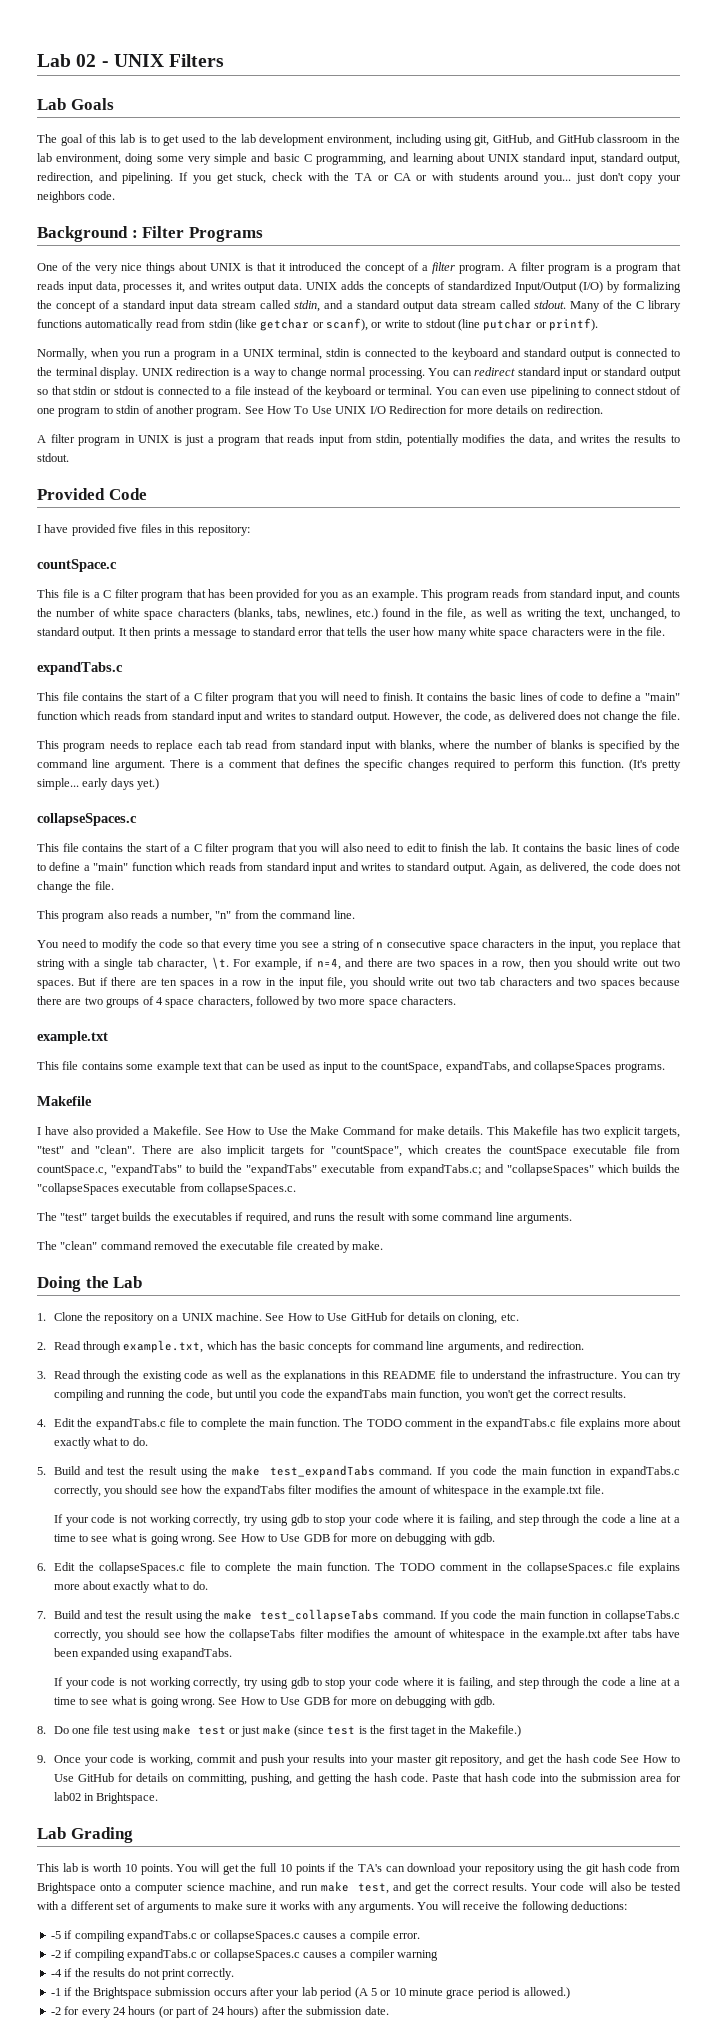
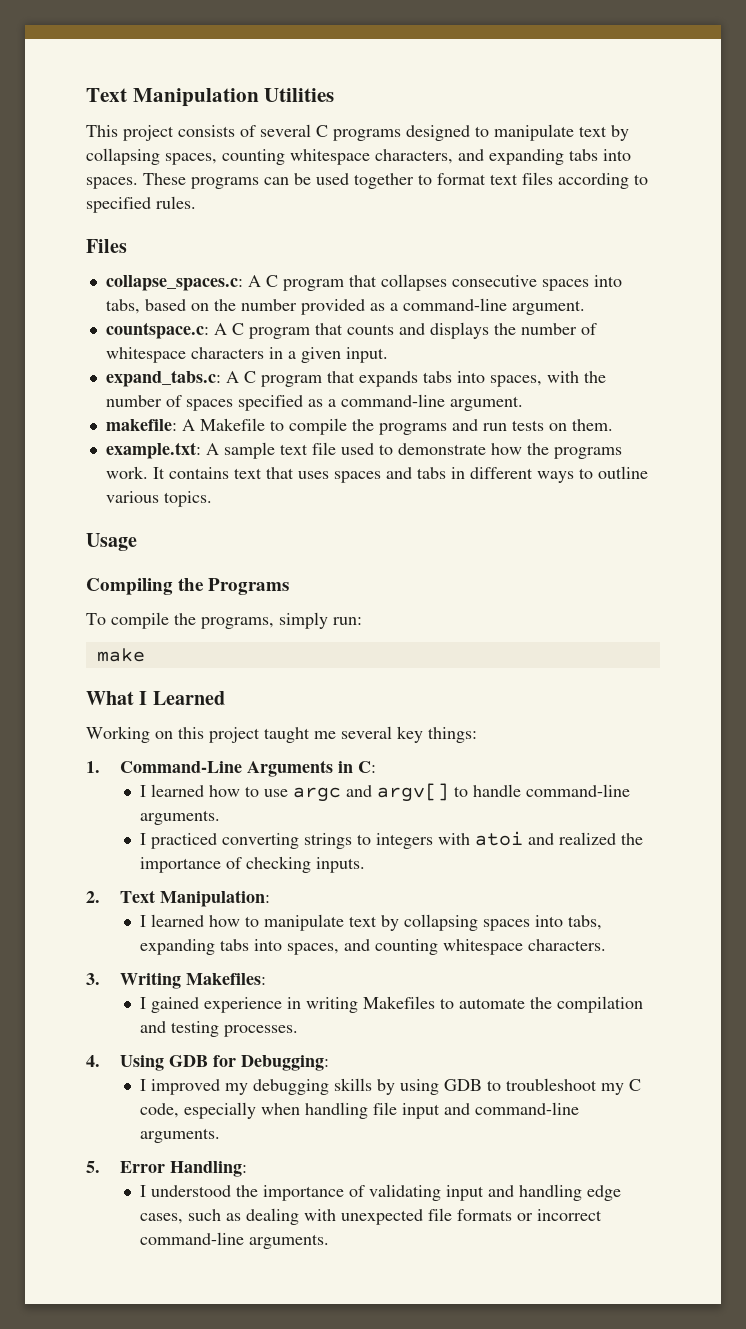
- Lab 02 - UNIX Filters
- Lab Goals
- The goal of this lab is to get used to the lab development environment, including using git, GitHub, and GitHub classroom in the lab environment, doing some very simple and basic C programming, and learning about UNIX standard input, standard output, redirection, and pipelining. If you get stuck, check with the TA or CA or with students around you... just don't copy your neighbors code.
- Background : Filter Programs
- One of the very nice things about UNIX is that it introduced the concept of a filter program. A filter program is a program that reads input data, processes it, and writes output data. UNIX adds the concepts of standardized Input/Output (I/O) by formalizing the concept of a standard input data stream called stdin, and a standard output data stream called stdout. Many of the C library functions automatically read from stdin (like getchar or scanf), or write to stdout (line putchar or printf).
- Normally, when you run a program in a UNIX terminal, stdin is connected to the keyboard and standard output is connected to the terminal display. UNIX redirection is a way to change normal processing. You can redirect standard input or standard output so that stdin or stdout is connected to a file instead of the keyboard or terminal. You can even use pipelining to connect stdout of one program to stdin of another program. See How To Use UNIX I/O Redirection for more details on redirection.
- A filter program in UNIX is just a program that reads input from stdin, potentially modifies the data, and writes the results to stdout.
- Provided Code
- I have provided five files in this repository:
- countSpace.c
- This file is a C filter program that has been provided for you as an example. This program reads from standard input, and counts the number of white space characters (blanks, tabs, newlines, etc.) found in the file, as well as writing the text, unchanged, to standard output. It then prints a message to standard error that tells the user how many white space characters were in the file.
- expandTabs.c
- This file contains the start of a C filter program that you will need to finish. It contains the basic lines of code to define a "main" function which reads from standard input and writes to standard output. However, the code, as delivered does not change the file.
- This program needs to replace each tab read from standard input with blanks, where the number of blanks is specified by the command line argument. There is a comment that defines the specific changes required to perform this function. (It's pretty simple... early days yet.)
- collapseSpaces.c
- This file contains the start of a C filter program that you will also need to edit to finish the lab. It contains the basic lines of code to define a "main" function which reads from standard input and writes to standard output. Again, as delivered, the code does not change the file.
- This program also reads a number, "n" from the command line.
- You need to modify the code so that every time you see a string of n consecutive space characters in the input, you replace that string with a single tab character, \t. For example, if n=4, and there are two spaces in a row, then you should write out two spaces. But if there are ten spaces in a row in the input file, you should write out two tab characters and two spaces because there are two groups of 4 space characters, followed by two more space characters.
- example.txt
- This file contains some example text that can be used as input to the countSpace, expandTabs, and collapseSpaces programs.
- Makefile
- I have also provided a Makefile. See How to Use the Make Command for make details. This Makefile has two explicit targets, "test" and "clean". There are also implicit targets for "countSpace", which creates the countSpace executable file from countSpace.c, "expandTabs" to build the "expandTabs" executable from expandTabs.c; and "collapseSpaces" which builds the "collapseSpaces executable from collapseSpaces.c.
- The "test" target builds the executables if required, and runs the result with some command line arguments.
- The "clean" command removed the executable file created by make.
- Doing the Lab
- 1. Clone the repository on a UNIX machine. See How to Use GitHub for details on cloning, etc.
- 2. Read through example.txt, which has the basic concepts for command line arguments, and redirection.
- 3. Read through the existing code as well as the explanations in this README file to understand the infrastructure. You can try compiling and running the code, but until you code the expandTabs main function, you won't get the correct results.
- 4. Edit the expandTabs.c file to complete the main function. The TODO comment in the expandTabs.c file explains more about exactly what to do.
- 5. Build and test the result using the make test_expandTabs command. If you code the main function in expandTabs.c correctly, you should see how the expandTabs filter modifies the amount of whitespace in the example.txt file.
- If your code is not working correctly, try using gdb to stop your code where it is failing, and step through the code a line at a time to see what is going wrong. See How to Use GDB for more on debugging with gdb.
- 6. Edit the collapseSpaces.c file to complete the main function. The TODO comment in the collapseSpaces.c file explains more about exactly what to do.
- 7. Build and test the result using the make test_collapseTabs command. If you code the main function in collapseTabs.c correctly, you should see how the collapseTabs filter modifies the amount of whitespace in the example.txt after tabs have been expanded using exapandTabs.
- If your code is not working correctly, try using gdb to stop your code where it is failing, and step through the code a line at a time to see what is going wrong. See How to Use GDB for more on debugging with gdb.
- 8. Do one file test using make test or just make (since test is the first taget in the Makefile.)
- 9. Once your code is working, commit and push your results into your master git repository, and get the hash code See How to Use GitHub for details on committing, pushing, and getting the hash code. Paste that hash code into the submission area for lab02 in Brightspace.
- Lab Grading
- This lab is worth 10 points. You will get the full 10 points if the TA's can download your repository using the git hash code from Brightspace onto a computer science machine, and run make test, and get the correct results. Your code will also be tested with a different set of arguments to make sure it works with any arguments. You will receive the following deductions:
- -5 if compiling expandTabs.c or collapseSpaces.c causes a compile error.
- -2 if compiling expandTabs.c or collapseSpaces.c causes a compiler warning
- -4 if the results do not print correctly.
- -1 if the Brightspace submission occurs after your lab period (A 5 or 10 minute grace period is allowed.)
- -2 for every 24 hours (or part of 24 hours) after the submission date.
+ Text Manipulation Utilities
+ This project consists of several C programs designed to manipulate text by collapsing spaces, counting whitespace characters, and expanding tabs into spaces. These programs can be used together to format text files according to specified rules.
+ Files
+ collapse_spaces.c: A C program that collapses consecutive spaces into tabs, based on the number provided as a command-line argument.
+ countspace.c: A C program that counts and displays the number of whitespace characters in a given input.
+ expand_tabs.c: A C program that expands tabs into spaces, with the number of spaces specified as a command-line argument.
+ makefile: A Makefile to compile the programs and run tests on them.
+ example.txt: A sample text file used to demonstrate how the programs work. It contains text that uses spaces and tabs in different ways to outline various topics.
+ Usage
+ Compiling the Programs
+ To compile the programs, simply run:
+ make
+ What I Learned
+ Working on this project taught me several key things:
+ 1. Command-Line Arguments in C:
+ I learned how to use argc and argv[] to handle command-line arguments.
+ I practiced converting strings to integers with atoi and realized the importance of checking inputs.
+ 2. Text Manipulation:
+ I learned how to manipulate text by collapsing spaces into tabs, expanding tabs into spaces, and counting whitespace characters.
+ 3. Writing Makefiles:
+ I gained experience in writing Makefiles to automate the compilation and testing processes.
+ 4. Using GDB for Debugging:
+ I improved my debugging skills by using GDB to troubleshoot my C code, especially when handling file input and command-line arguments.
+ 5. Error Handling:
+ I understood the importance of validating input and handling edge cases, such as dealing with unexpected file formats or incorrect command-line arguments.

